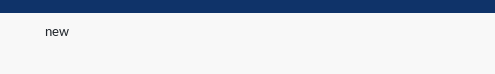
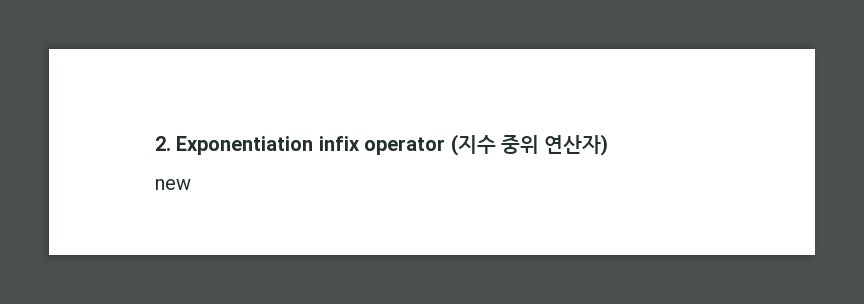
+ 2. Exponentiation infix operator (지수 중위 연산자)

